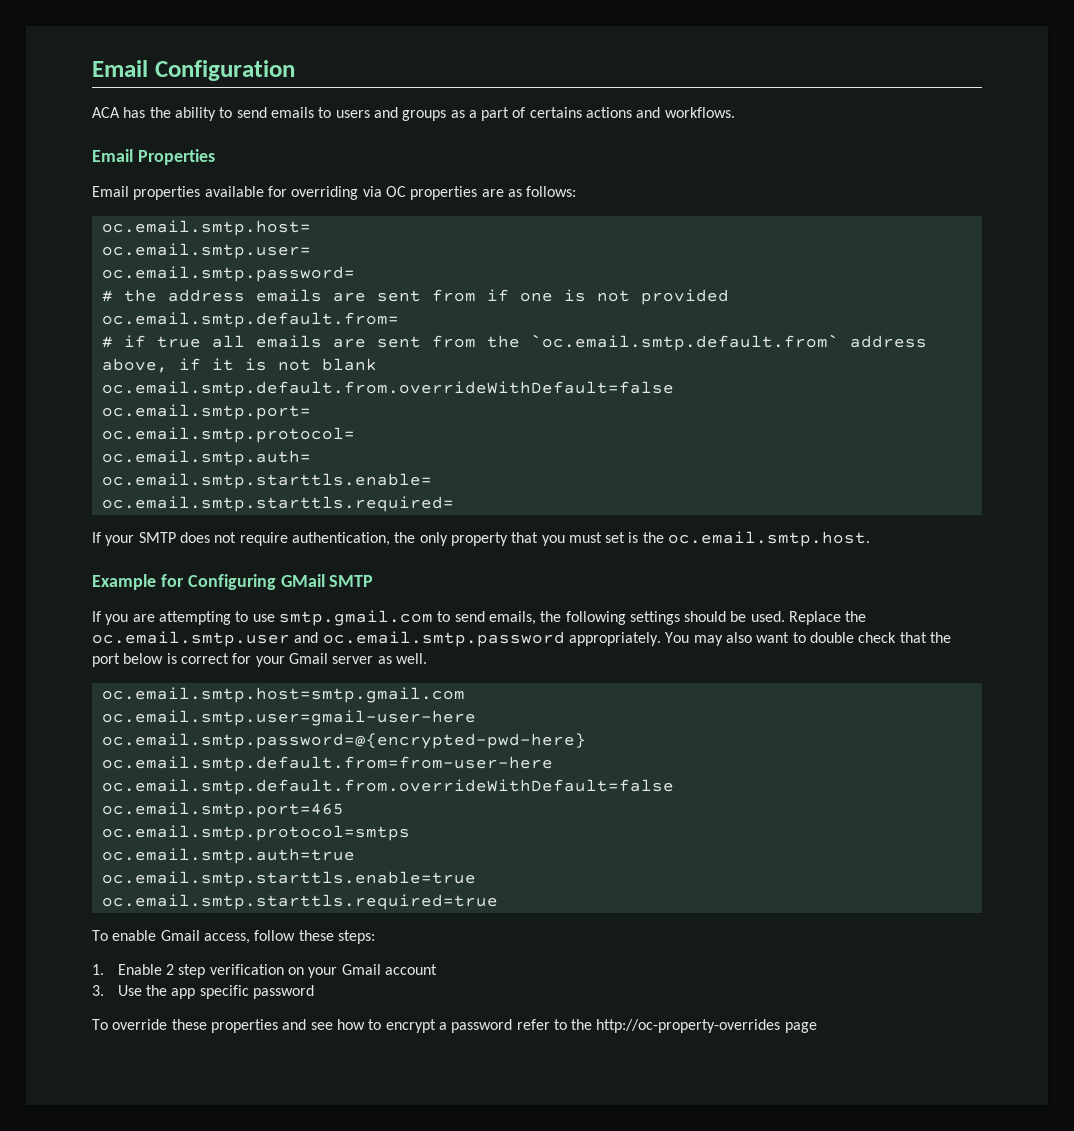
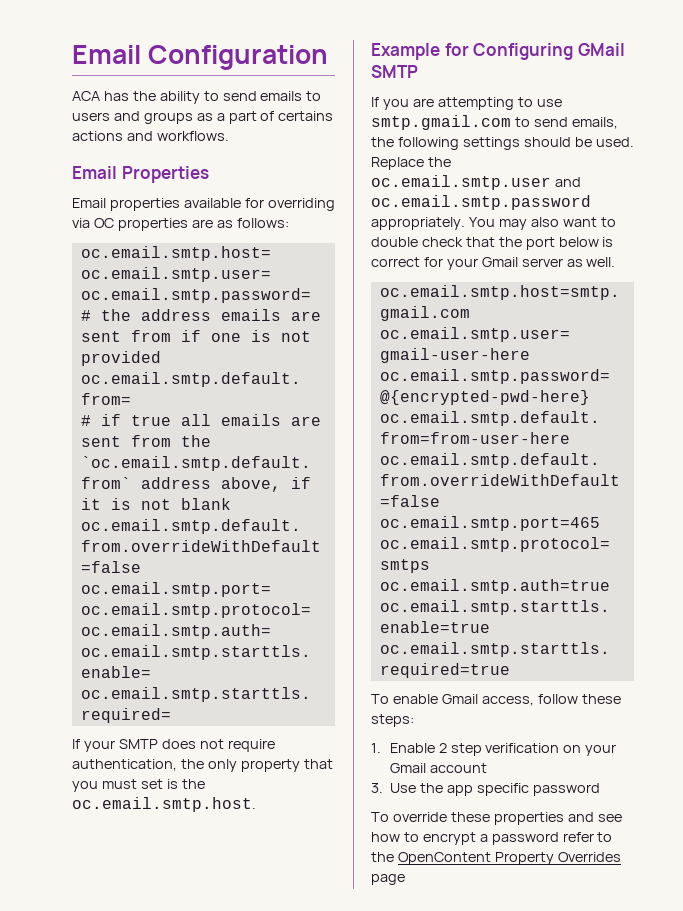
- To override these properties and see how to encrypt a password refer to the http://oc-property-overrides page
+ To override these properties and see how to encrypt a password refer to the OpenContent Property Overrides page

